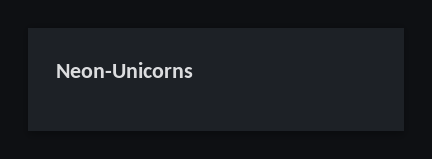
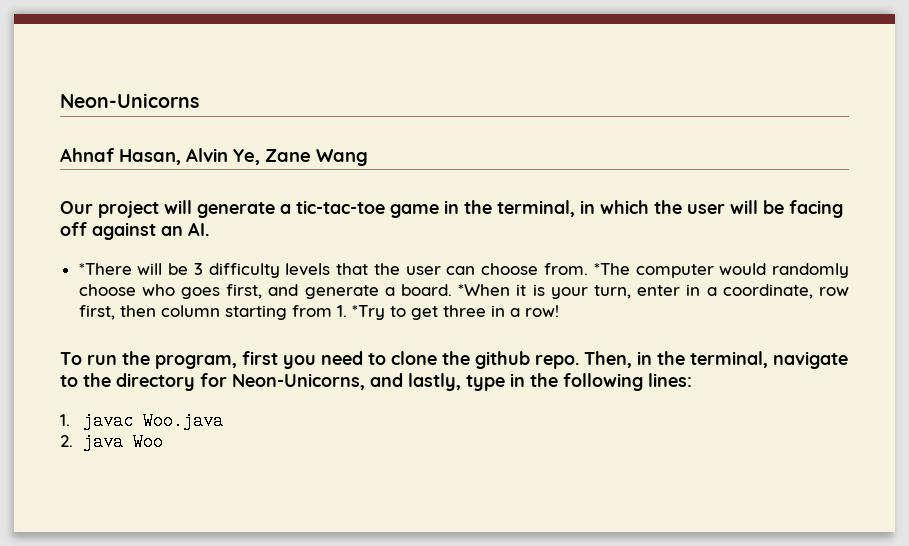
+ Ahnaf Hasan, Alvin Ye, Zane Wang
+ Our project will generate a tic-tac-toe game in the terminal, in which the user will be facing off against an AI.
+ *There will be 3 difficulty levels that the user can choose from. *The computer would randomly choose who goes first, and generate a board. *When it is your turn, enter in a coordinate, row first, then column starting from 1. *Try to get three in a row!
+ To run the program, first you need to clone the github repo. Then, in the terminal, navigate to the directory for Neon-Unicorns, and lastly, type in the following lines:
+ 1. javac Woo.java
+ 2. java Woo

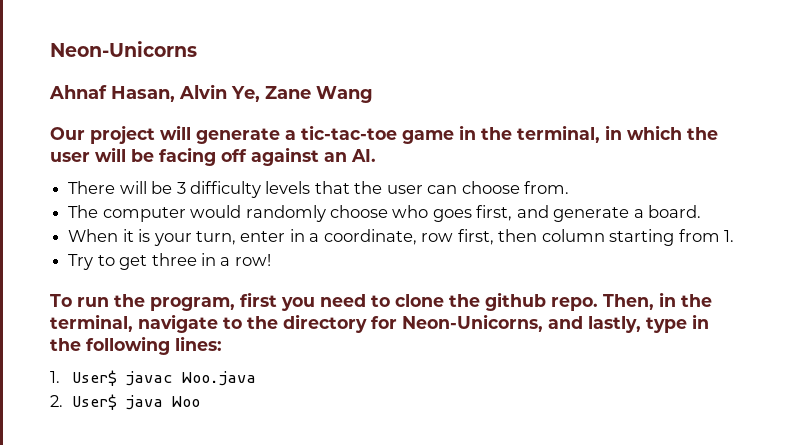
- *There will be 3 difficulty levels that the user can choose from. *The computer would randomly choose who goes first, and generate a board. *When it is your turn, enter in a coordinate, row first, then column starting from 1. *Try to get three in a row!
+ There will be 3 difficulty levels that the user can choose from.
+ The computer would randomly choose who goes first, and generate a board.
+ When it is your turn, enter in a coordinate, row first, then column starting from 1.
+ Try to get three in a row!
- 1. javac Woo.java
+ 1. User$ javac Woo.java
- 2. java Woo
+ 2. User$ java Woo

